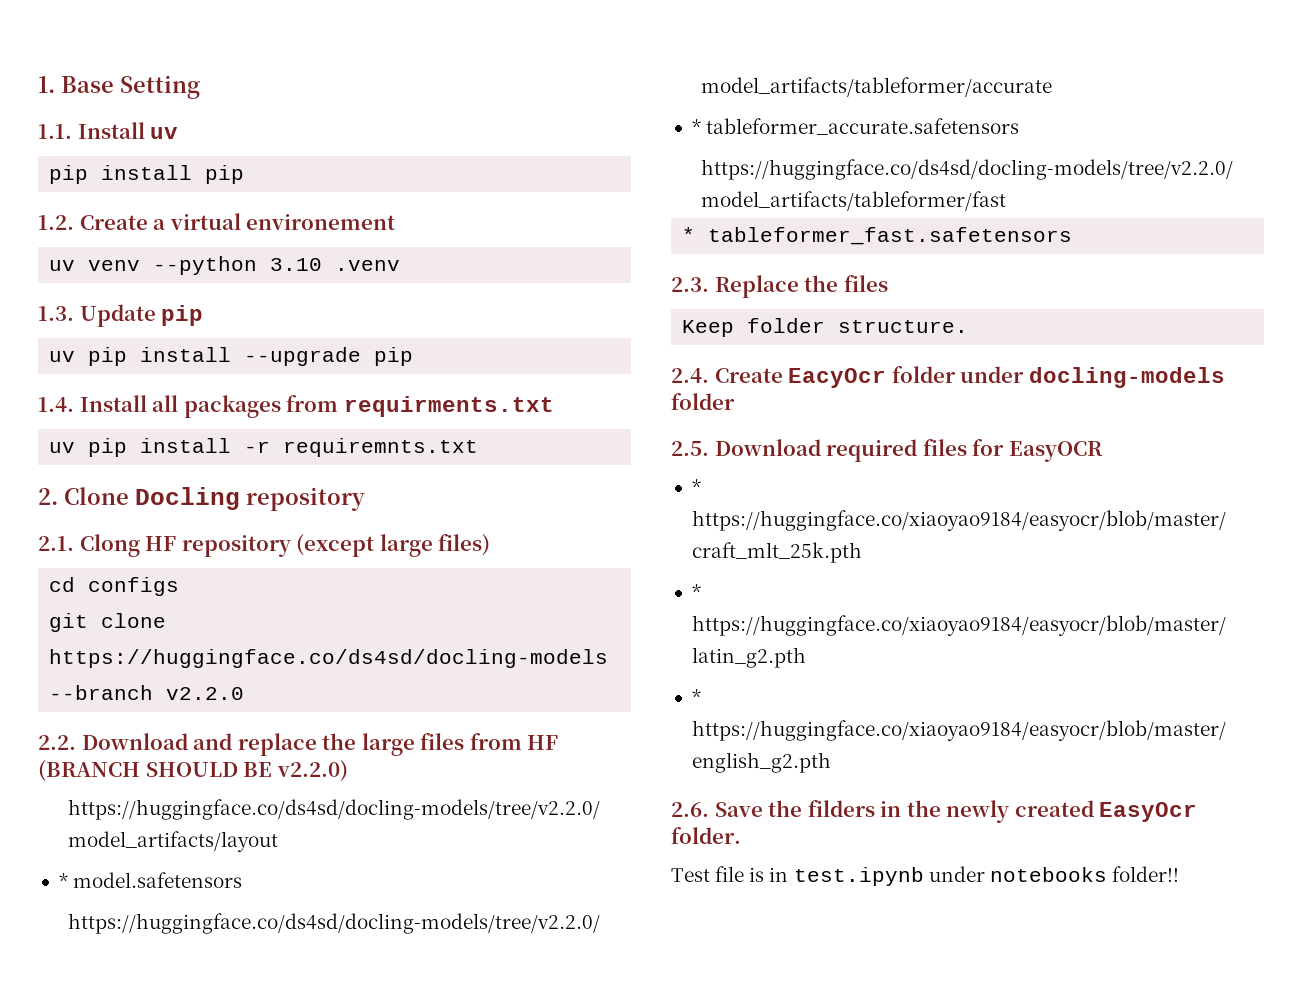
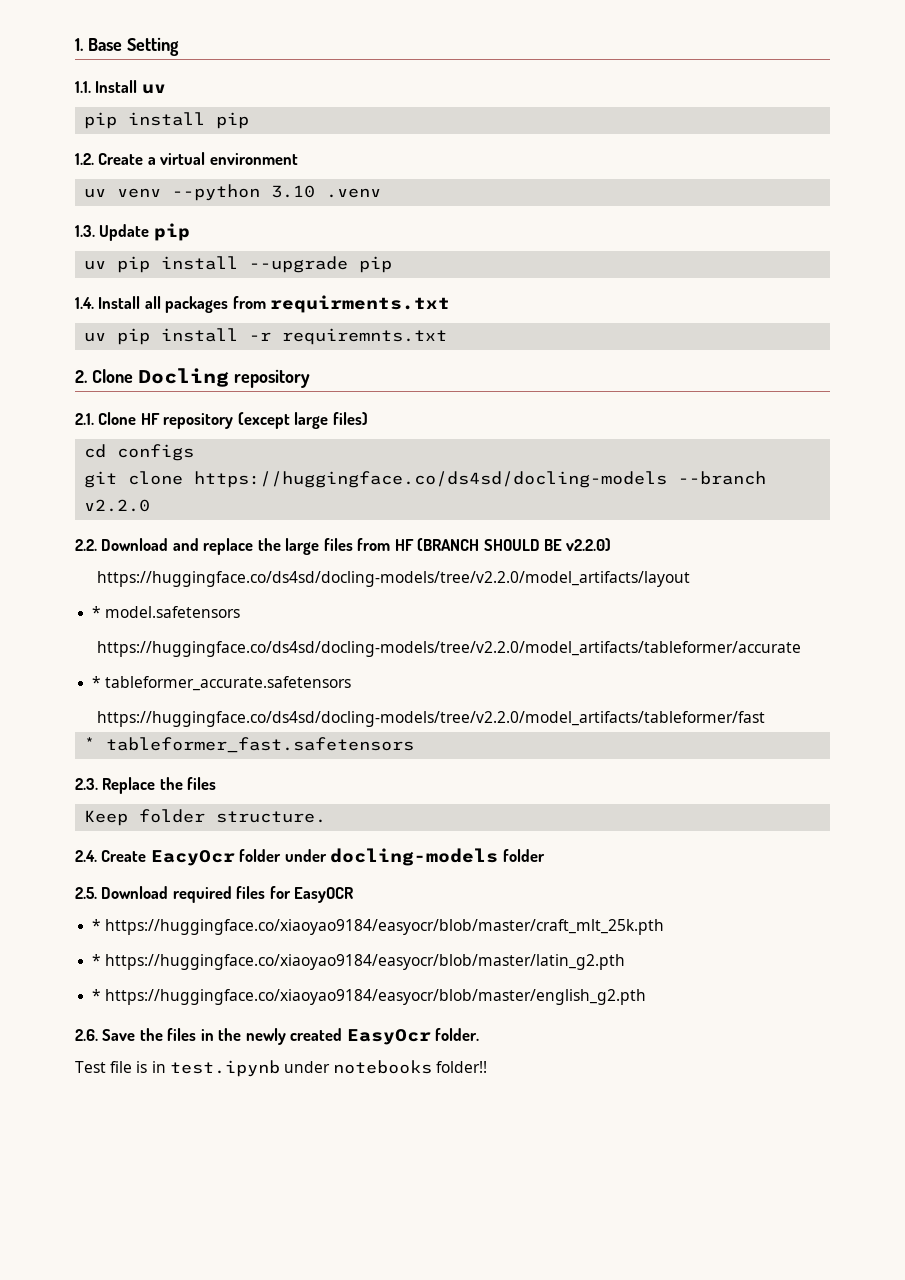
- 1.2. Create a virtual environement
+ 1.2. Create a virtual environment
- 2.1. Clong HF repository (except large files)
+ 2.1. Clone HF repository (except large files)
- 2.6. Save the filders in the newly created EasyOcr folder.
+ 2.6. Save the files in the newly created EasyOcr folder.

